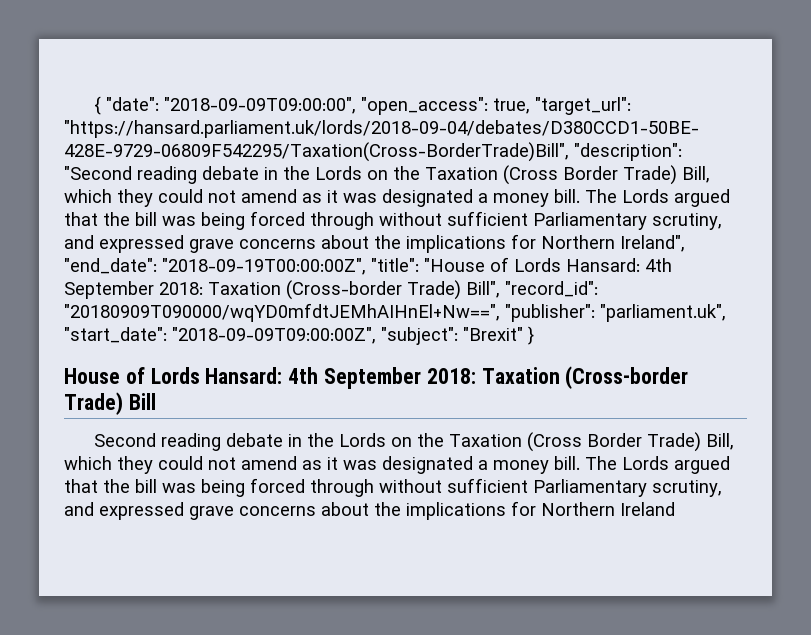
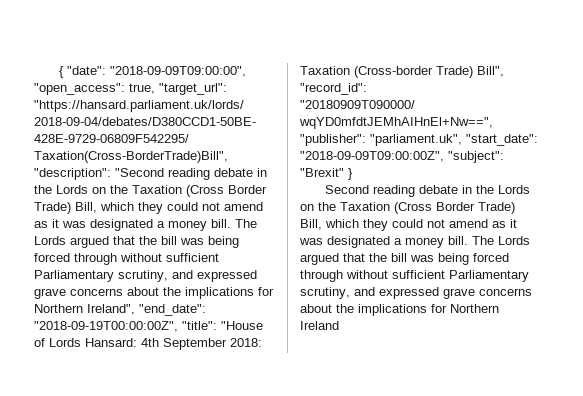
- House of Lords Hansard: 4th September 2018: Taxation (Cross-border Trade) Bill

